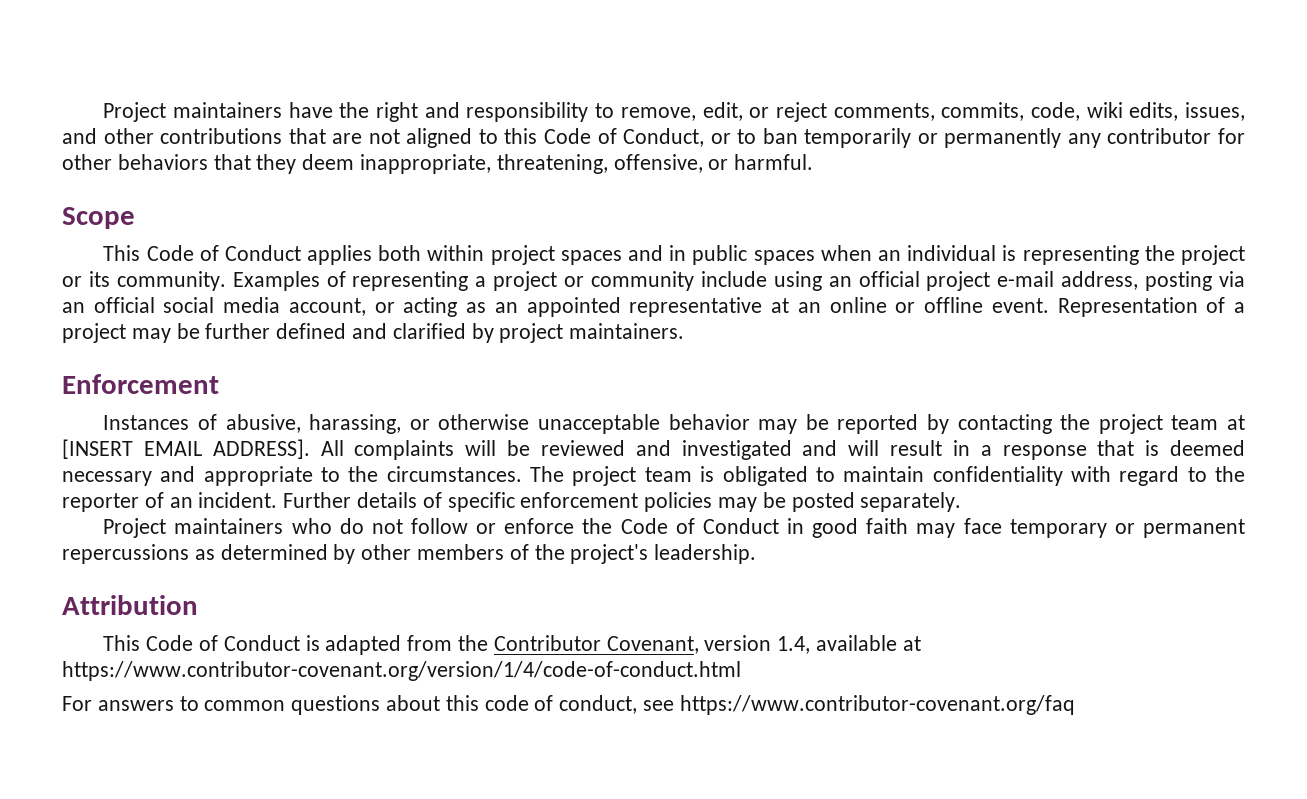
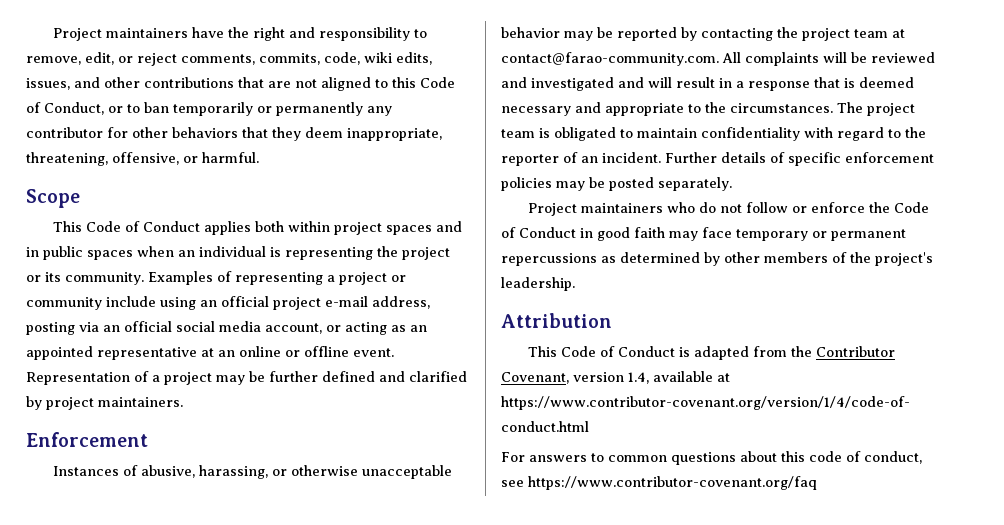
- Instances of abusive, harassing, or otherwise unacceptable behavior may be reported by contacting the project team at [INSERT EMAIL ADDRESS]. All complaints will be reviewed and investigated and will result in a response that is deemed necessary and appropriate to the circumstances.
+ Instances of abusive, harassing, or otherwise unacceptable behavior may be reported by contacting the project team at contact@farao-community.com. All complaints will be reviewed and investigated and will result in a response that is deemed necessary and appropriate to the circumstances.

